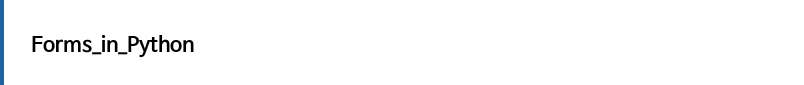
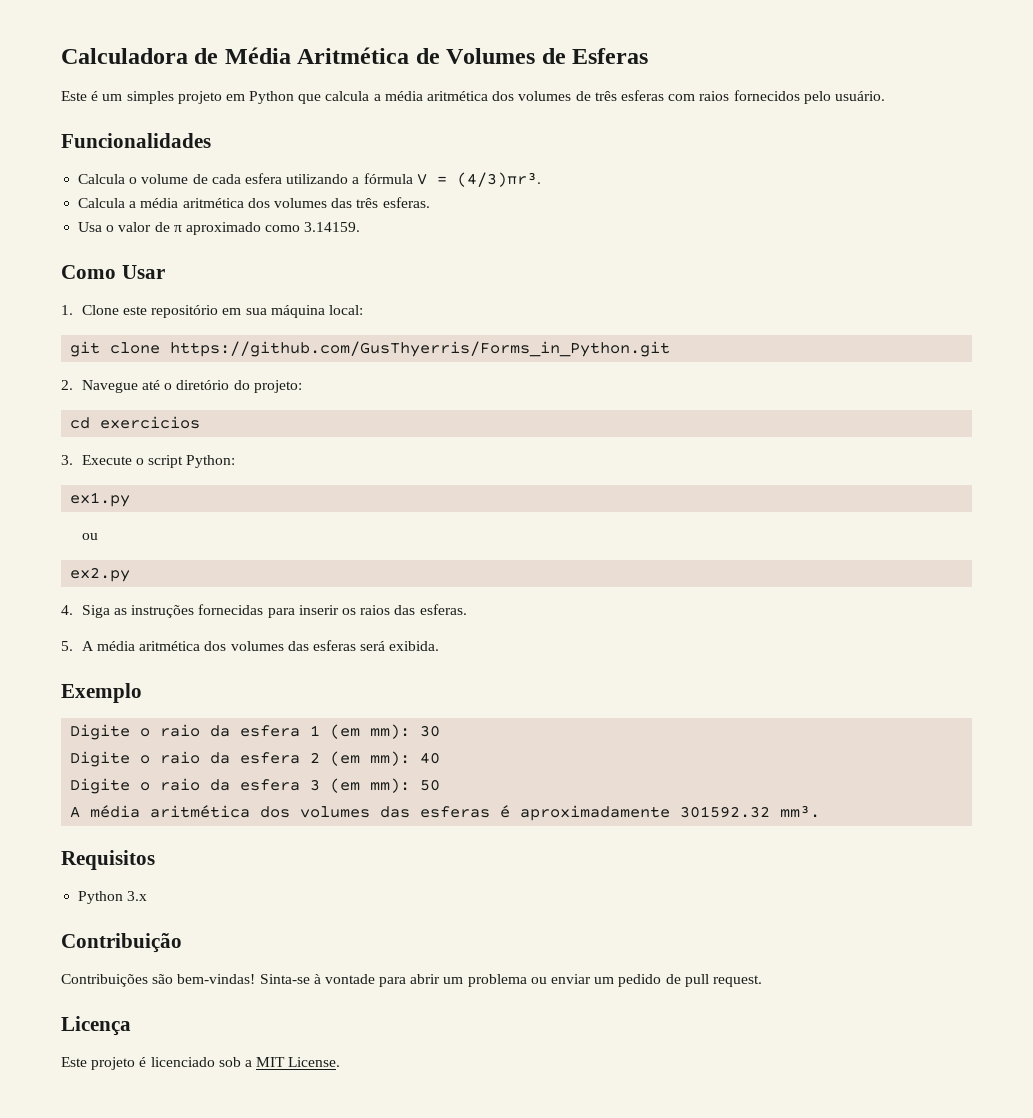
- Forms_in_Python
+ Calculadora de Média Aritmética de Volumes de Esferas
+ Este é um simples projeto em Python que calcula a média aritmética dos volumes de três esferas com raios fornecidos pelo usuário.
+ Funcionalidades
+ Calcula o volume de cada esfera utilizando a fórmula V = (4/3)πr³.
+ Calcula a média aritmética dos volumes das três esferas.
+ Usa o valor de π aproximado como 3.14159.
+ Como Usar
+ 1. Clone este repositório em sua máquina local:
+ git clone https://github.com/GusThyerris/Forms_in_Python.git
+ 2. Navegue até o diretório do projeto:
+ cd exercicios
+ 3. Execute o script Python:
+ ex1.py
+ ou
+ ex2.py
+ 4. Siga as instruções fornecidas para inserir os raios das esferas.
+ 5. A média aritmética dos volumes das esferas será exibida.
+ Exemplo
+ Digite o raio da esfera 1 (em mm): 30
+ Digite o raio da esfera 2 (em mm): 40
+ Digite o raio da esfera 3 (em mm): 50
+ A média aritmética dos volumes das esferas é aproximadamente 301592.32 mm³.
+ Requisitos
+ Python 3.x
+ Contribuição
+ Contribuições são bem-vindas! Sinta-se à vontade para abrir um problema ou enviar um pedido de pull request.
+ Licença
+ Este projeto é licenciado sob a MIT License.

